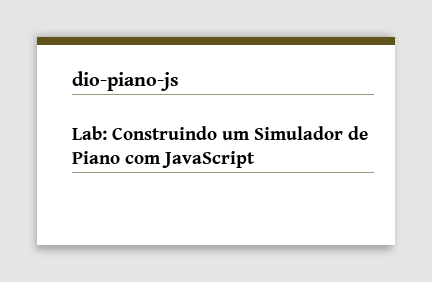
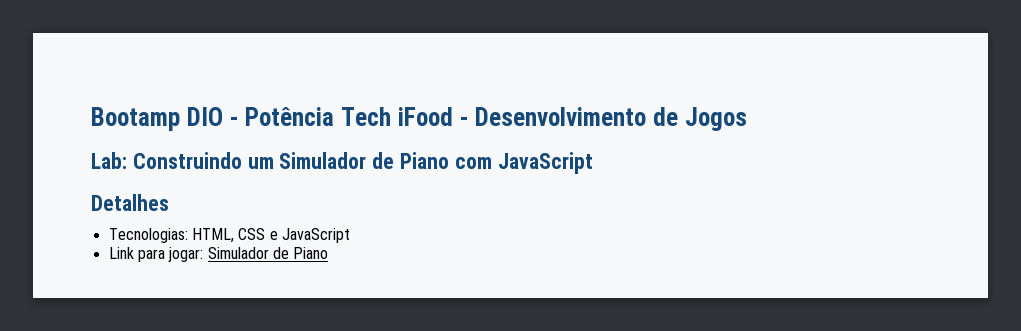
- dio-piano-js
+ Bootamp DIO - Potência Tech iFood - Desenvolvimento de Jogos
+ Detalhes
+ Tecnologias: HTML, CSS e JavaScript
+ Link para jogar: Simulador de Piano

